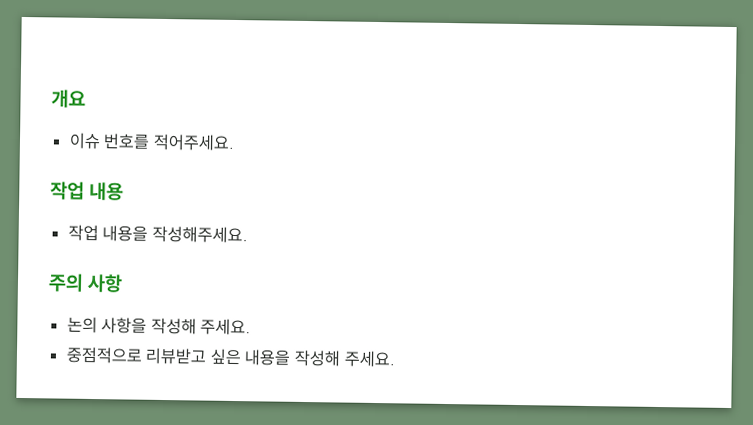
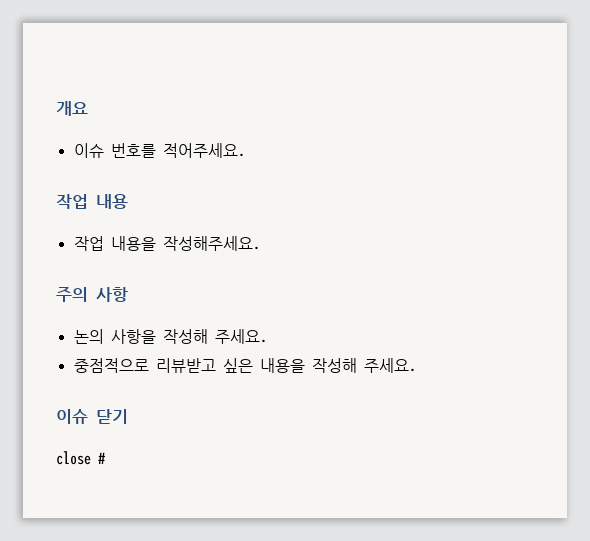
+ 이슈 닫기
+ close #

